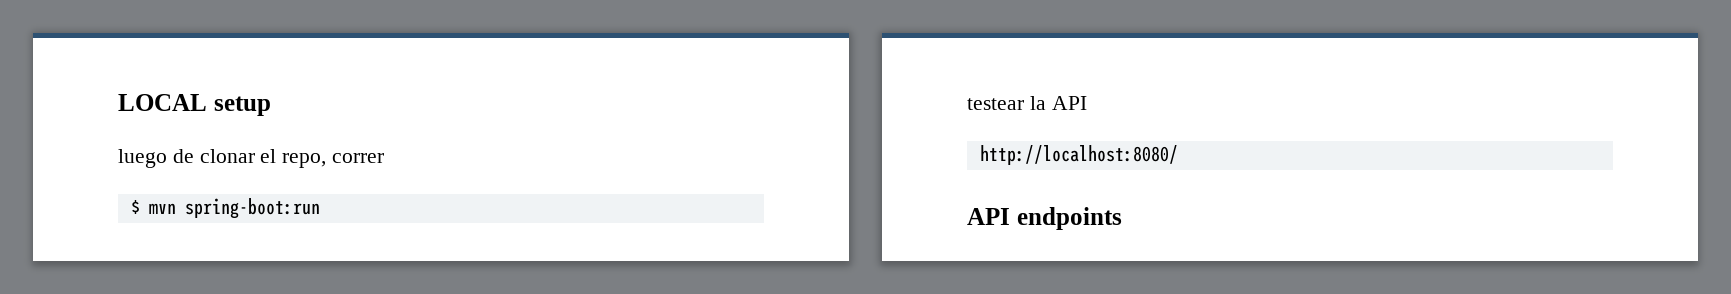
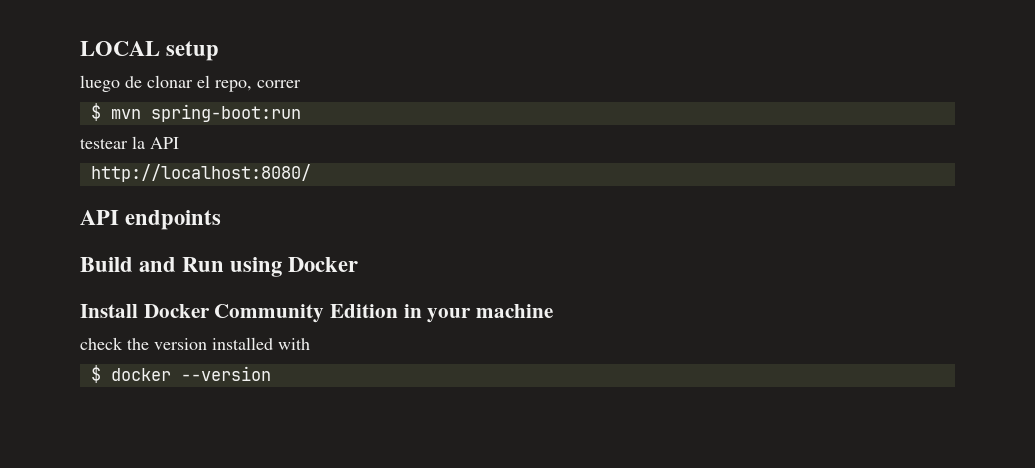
+ Build and Run using Docker
+ Install Docker Community Edition in your machine
+ check the version installed with
+ $ docker --version

